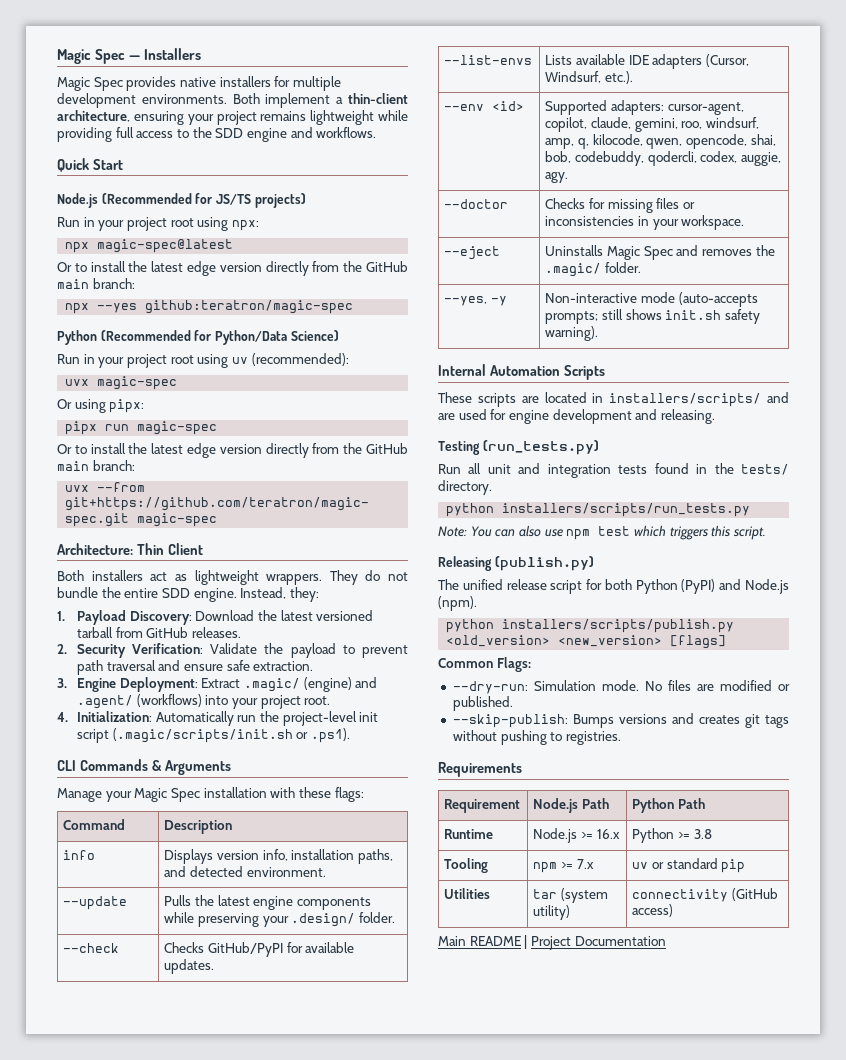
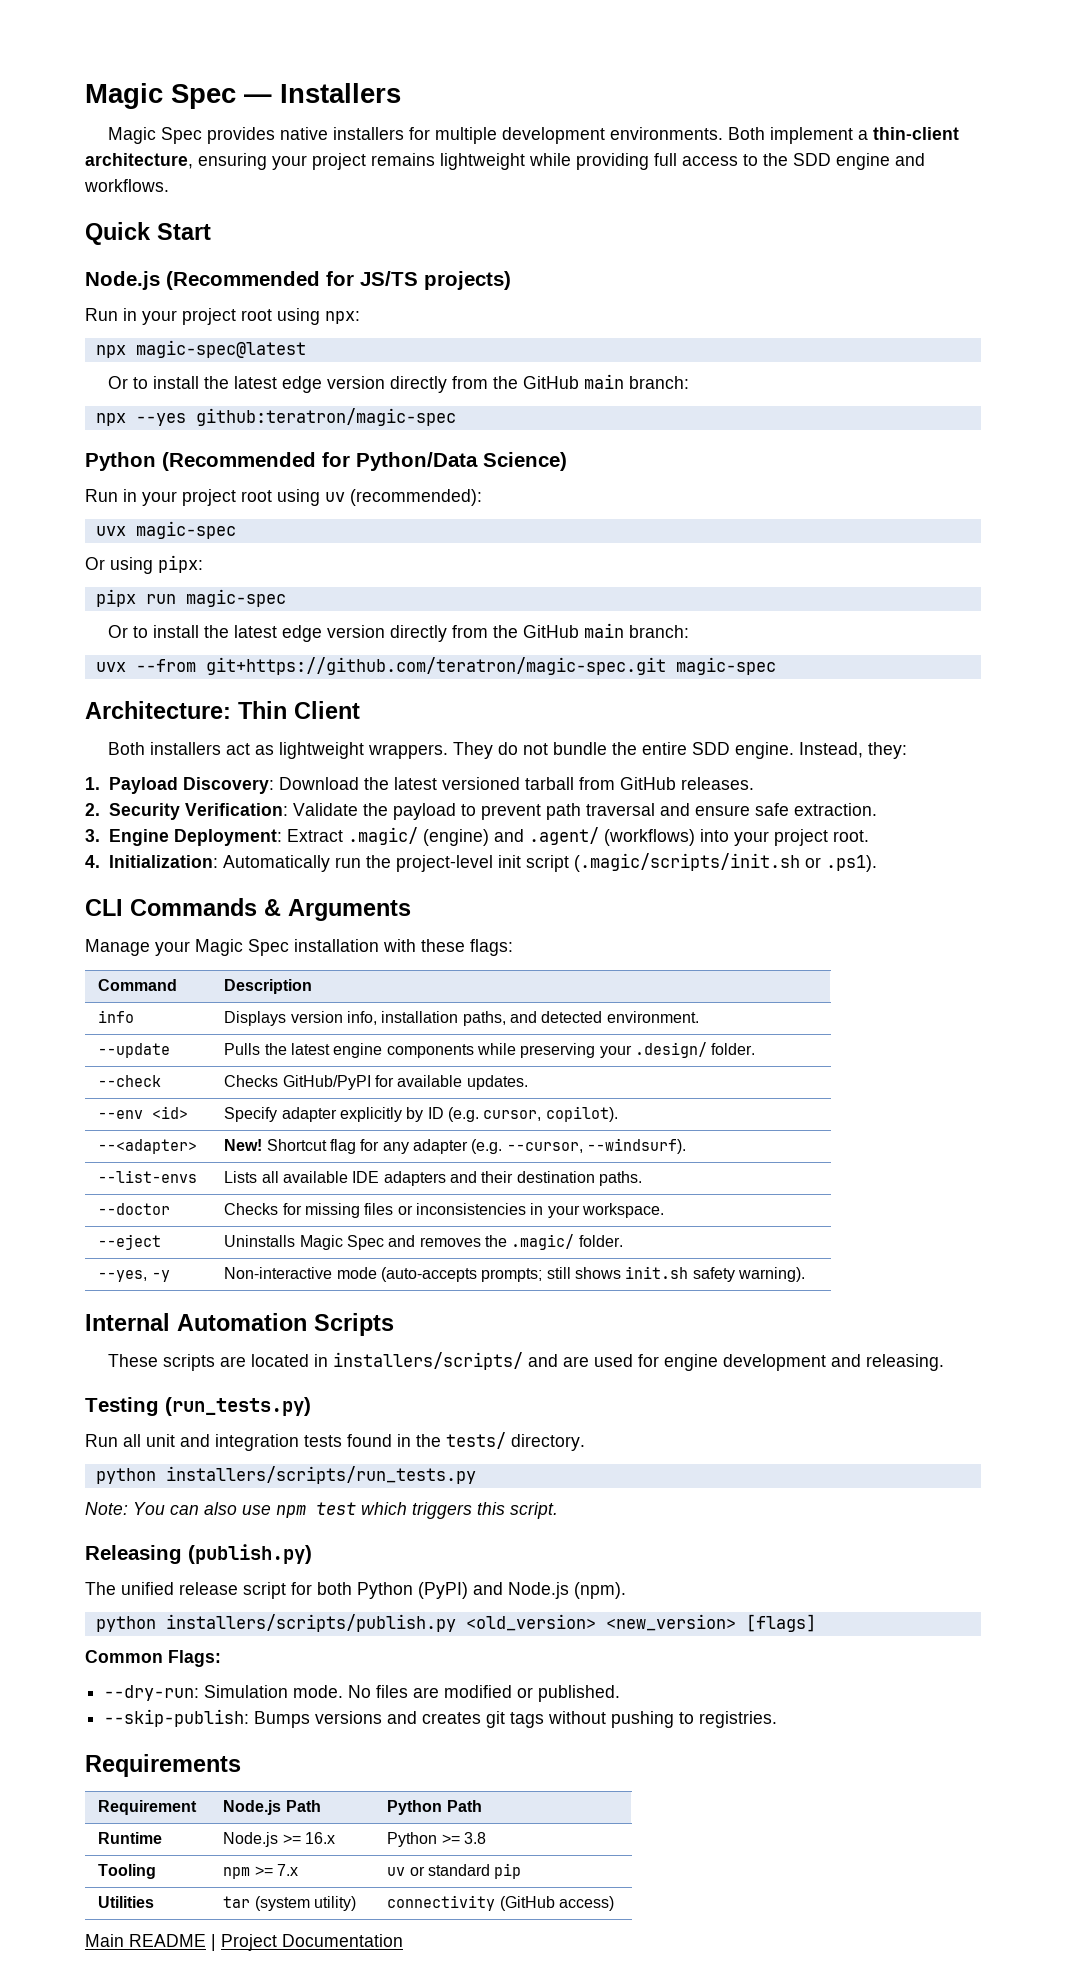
+ --env <id> | Specify adapter explicitly by ID (e.g. cursor, copilot).
+ --<adapter> | New! Shortcut flag for any adapter (e.g. --cursor, --windsurf).
- --list-envs | Lists available IDE adapters (Cursor, Windsurf, etc.).
- --env <id> | Supported adapters: cursor-agent, copilot, claude, gemini, roo, windsurf, amp, q, kilocode, qwen, opencode, shai, bob, codebuddy, qodercli, codex, auggie, agy.
+ --list-envs | Lists all available IDE adapters and their destination paths.

